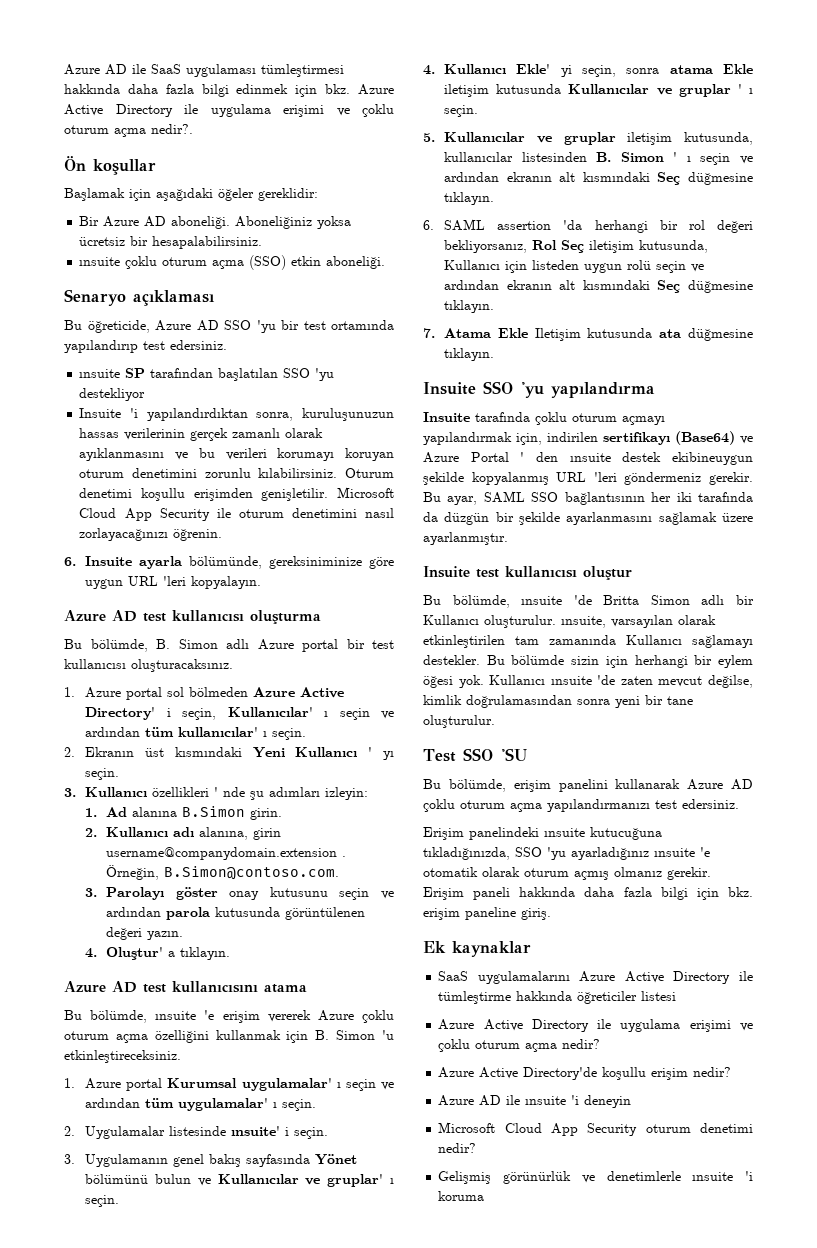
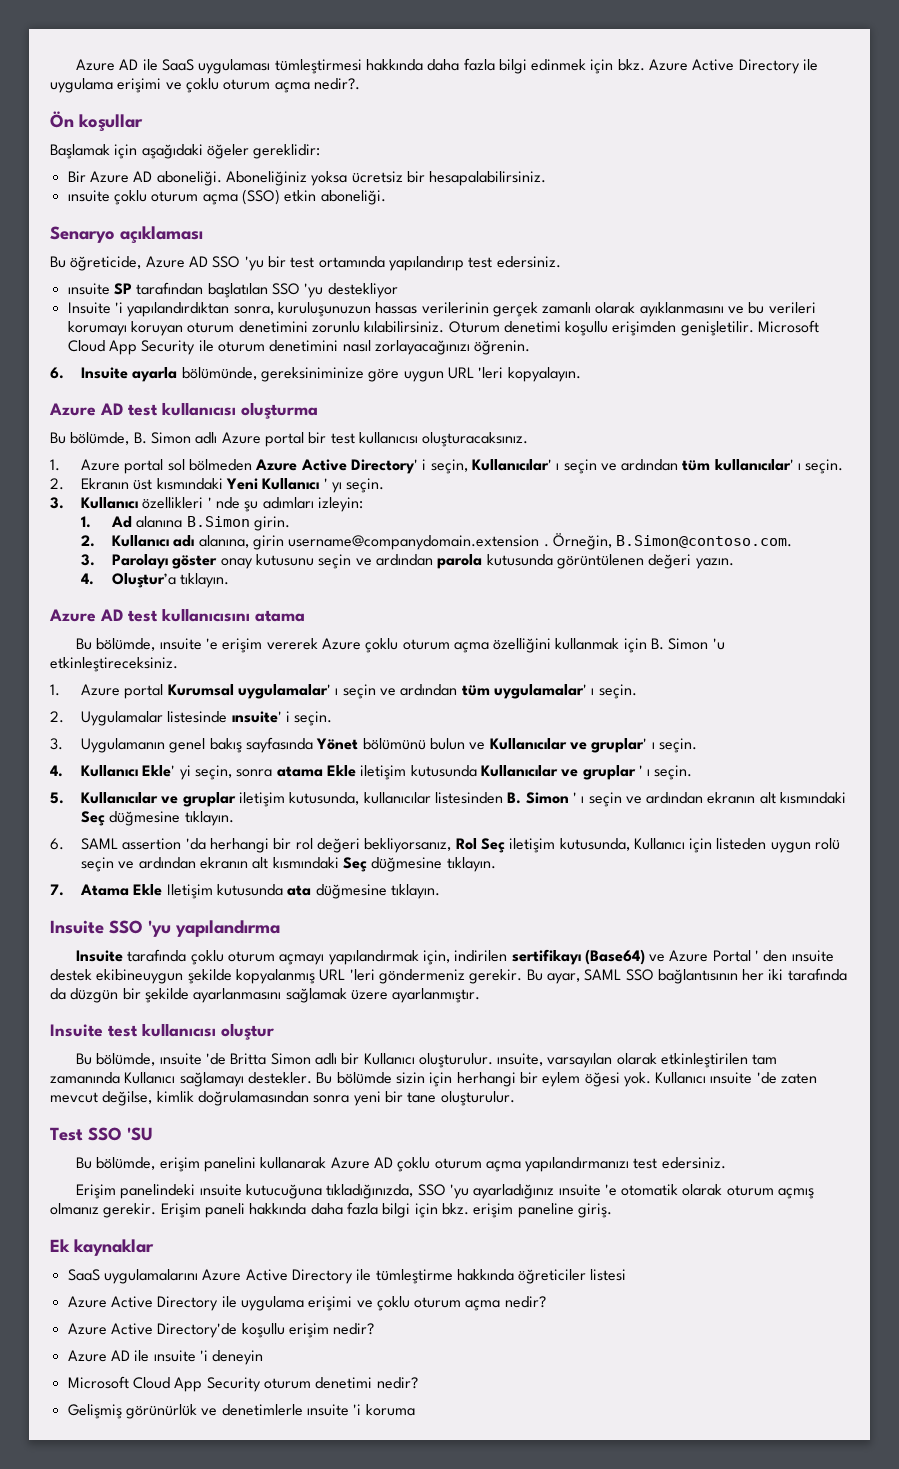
- 4. Oluştur' a tıklayın.
+ 4. Oluştur’a tıklayın.

